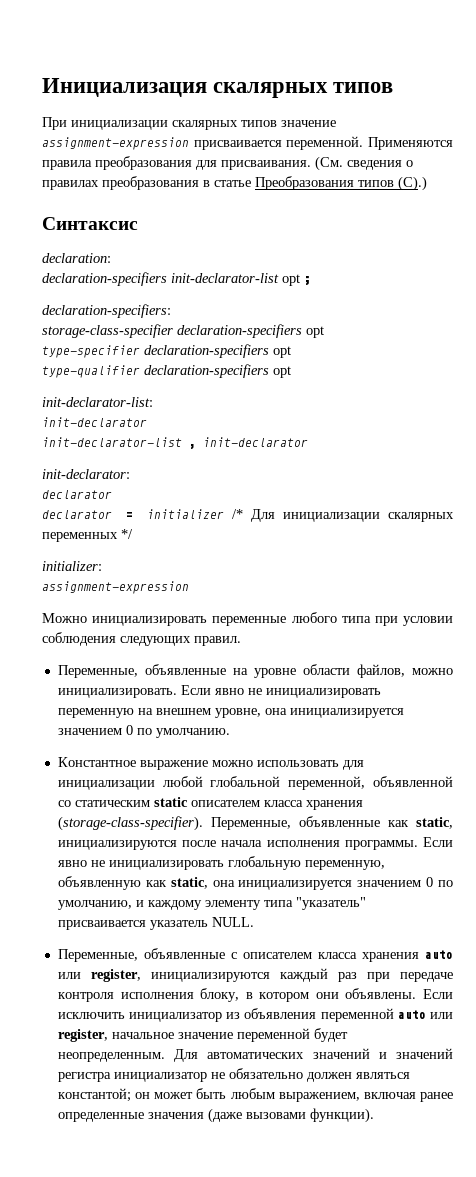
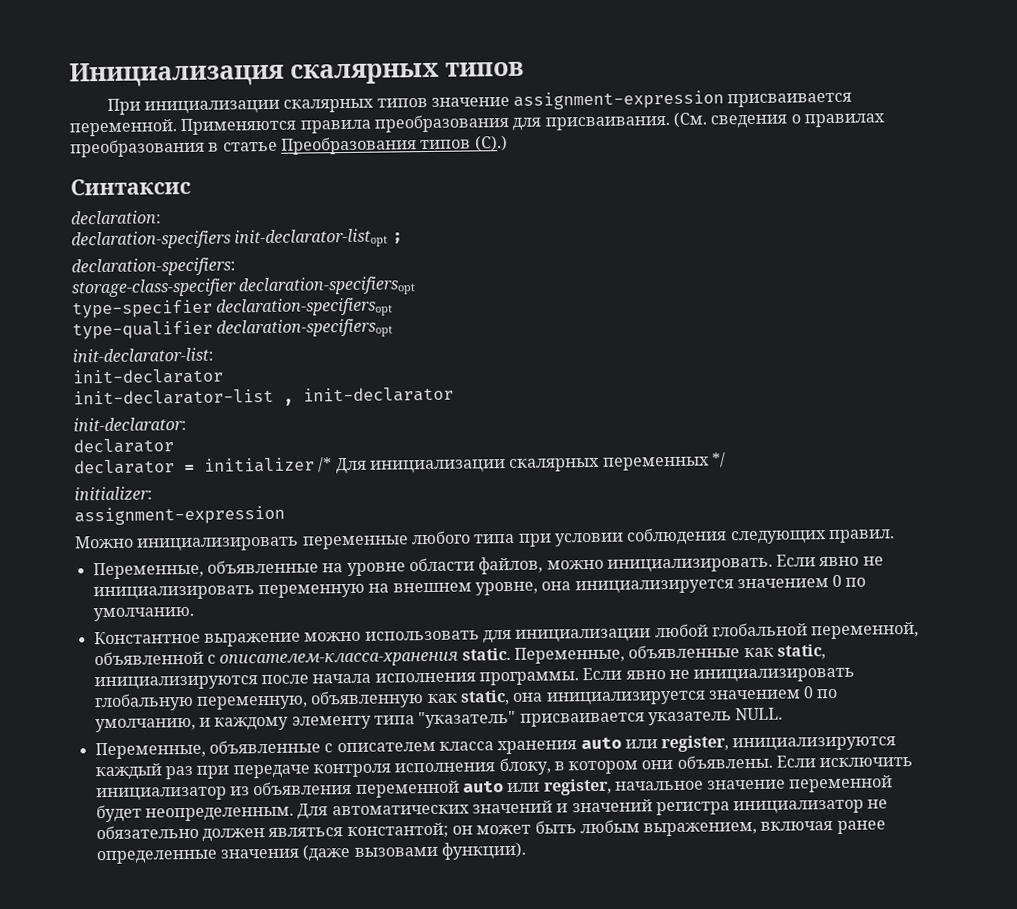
- declaration-specifiers init-declarator-list opt ;
+ declaration-specifiers init-declarator-listopt ;
- storage-class-specifier declaration-specifiers opt
+ storage-class-specifier declaration-specifiersopt
- type-specifier declaration-specifiers opt
+ type-specifier declaration-specifiersopt
- type-qualifier declaration-specifiers opt
+ type-qualifier declaration-specifiersopt
- Константное выражение можно использовать для инициализации любой глобальной переменной, объявленной со статическим static описателем класса хранения (storage-class-specifier).
+ Константное выражение можно использовать для инициализации любой глобальной переменной, объявленной с описателем-класса-хранения static.

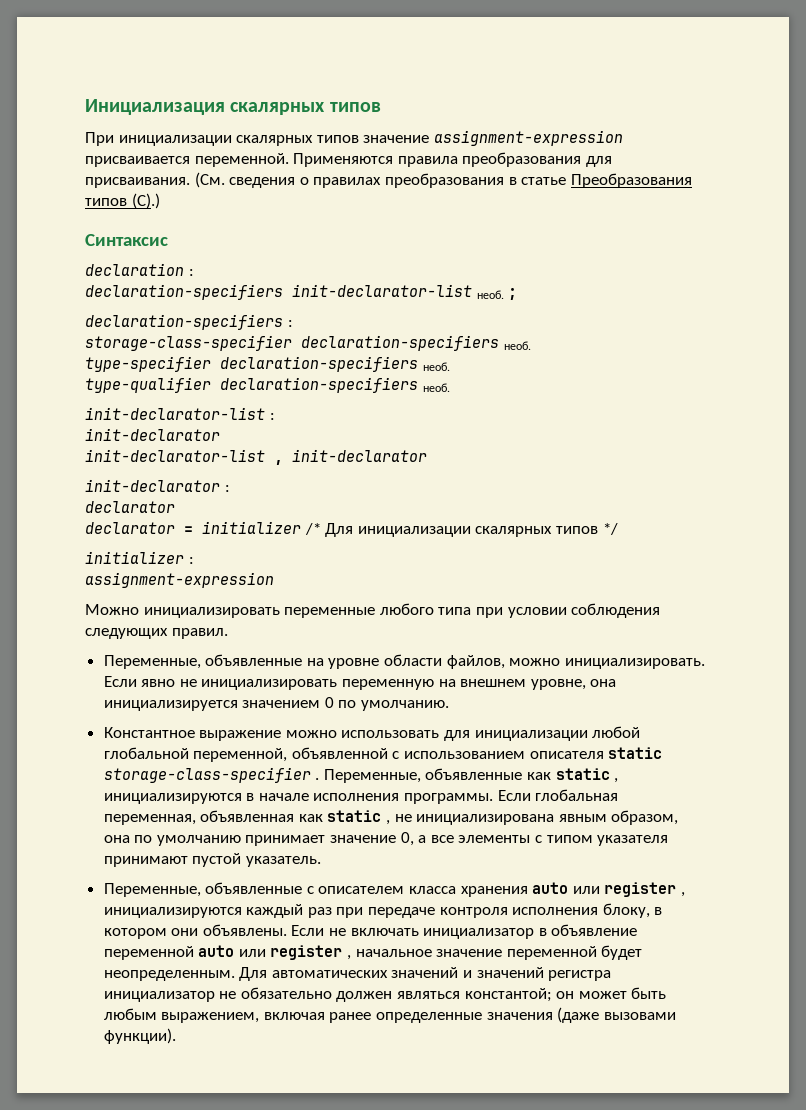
- declaration:
- declaration-specifiers init-declarator-listopt ;
+ declaration :
+ declaration-specifiers init-declarator-list необ. ;
- declaration-specifiers:
- storage-class-specifier declaration-specifiersopt
+ declaration-specifiers :
+ storage-class-specifier declaration-specifiers необ.
- type-specifier declaration-specifiersopt
+ type-specifier declaration-specifiers необ.
- type-qualifier declaration-specifiersopt
- init-declarator-list:
+ type-qualifier declaration-specifiers необ.
+ init-declarator-list :
- init-declarator:
+ init-declarator :
- declarator = initializer /* Для инициализации скалярных переменных */
+ declarator = initializer /* Для инициализации скалярных типов */
- initializer:
+ initializer :
- Константное выражение можно использовать для инициализации любой глобальной переменной, объявленной с описателем-класса-хранения static. Переменные, объявленные как static, инициализируются после начала исполнения программы. Если явно не инициализировать глобальную переменную, объявленную как static, она инициализируется значением 0 по умолчанию, и каждому элементу типа "указатель" присваивается указатель NULL.
+ Константное выражение можно использовать для инициализации любой глобальной переменной, объявленной с использованием описателя static storage-class-specifier . Переменные, объявленные как static , инициализируются в начале исполнения программы. Если глобальная переменная, объявленная как static , не инициализирована явным образом, она по умолчанию принимает значение 0, а все элементы с типом указателя принимают пустой указатель.
- Переменные, объявленные с описателем класса хранения auto или register, инициализируются каждый раз при передаче контроля исполнения блоку, в котором они объявлены.
+ Переменные, объявленные с описателем класса хранения auto или register , инициализируются каждый раз при передаче контроля исполнения блоку, в котором они объявлены.
- Если исключить инициализатор из объявления переменной auto или register, начальное значение переменной будет неопределенным.
+ Если не включать инициализатор в объявление переменной auto или register , начальное значение переменной будет неопределенным.

